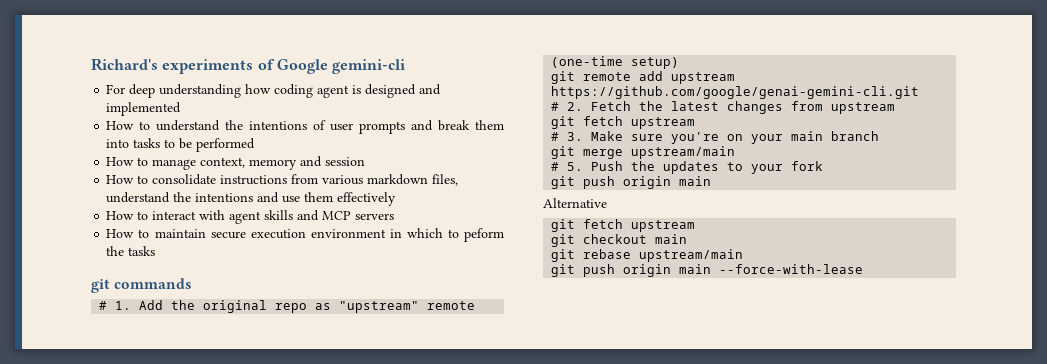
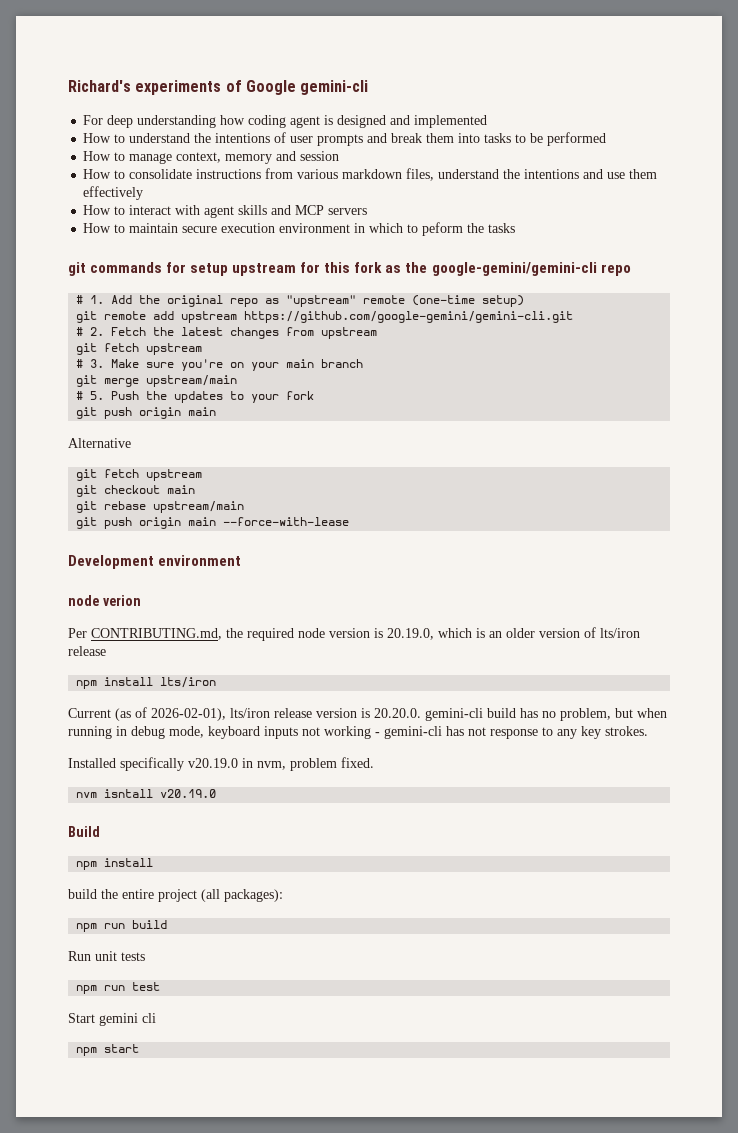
- git commands
+ git commands for setup upstream for this fork as the google-gemini/gemini-cli repo
- git remote add upstream https://github.com/google/genai-gemini-cli.git
+ git remote add upstream https://github.com/google-gemini/gemini-cli.git
+ Development environment
+ node verion
+ Per CONTRIBUTING.md, the required node version is 20.19.0, which is an older version of lts/iron release
+ npm install lts/iron
+ Current (as of 2026-02-01), lts/iron release version is 20.20.0. gemini-cli build has no problem, but when running in debug mode, keyboard inputs not working - gemini-cli has not response to any key strokes.
+ Installed specifically v20.19.0 in nvm, problem fixed.
+ nvm isntall v20.19.0
+ Build
+ npm install
+ build the entire project (all packages):
+ npm run build
+ Run unit tests
+ npm run test
+ Start gemini cli
+ npm start

